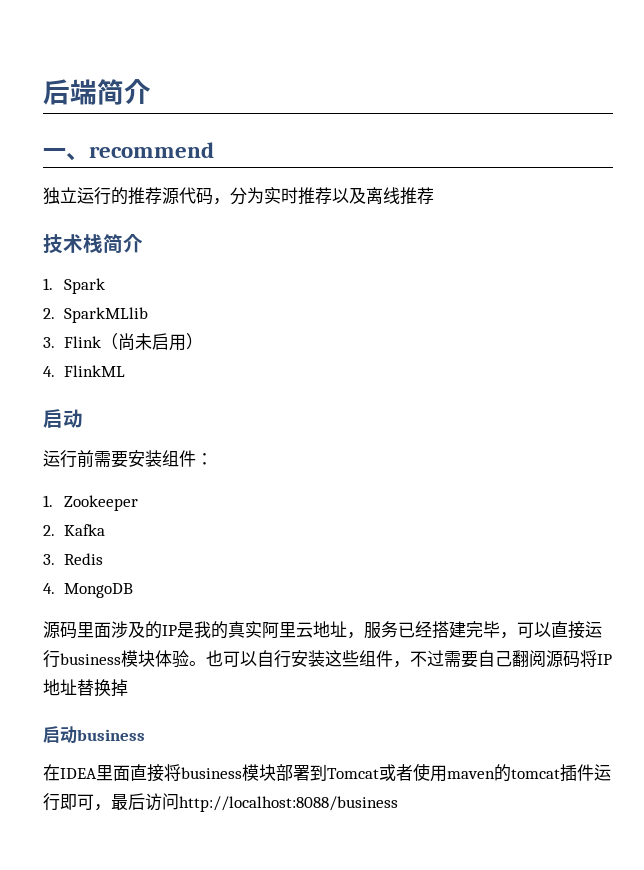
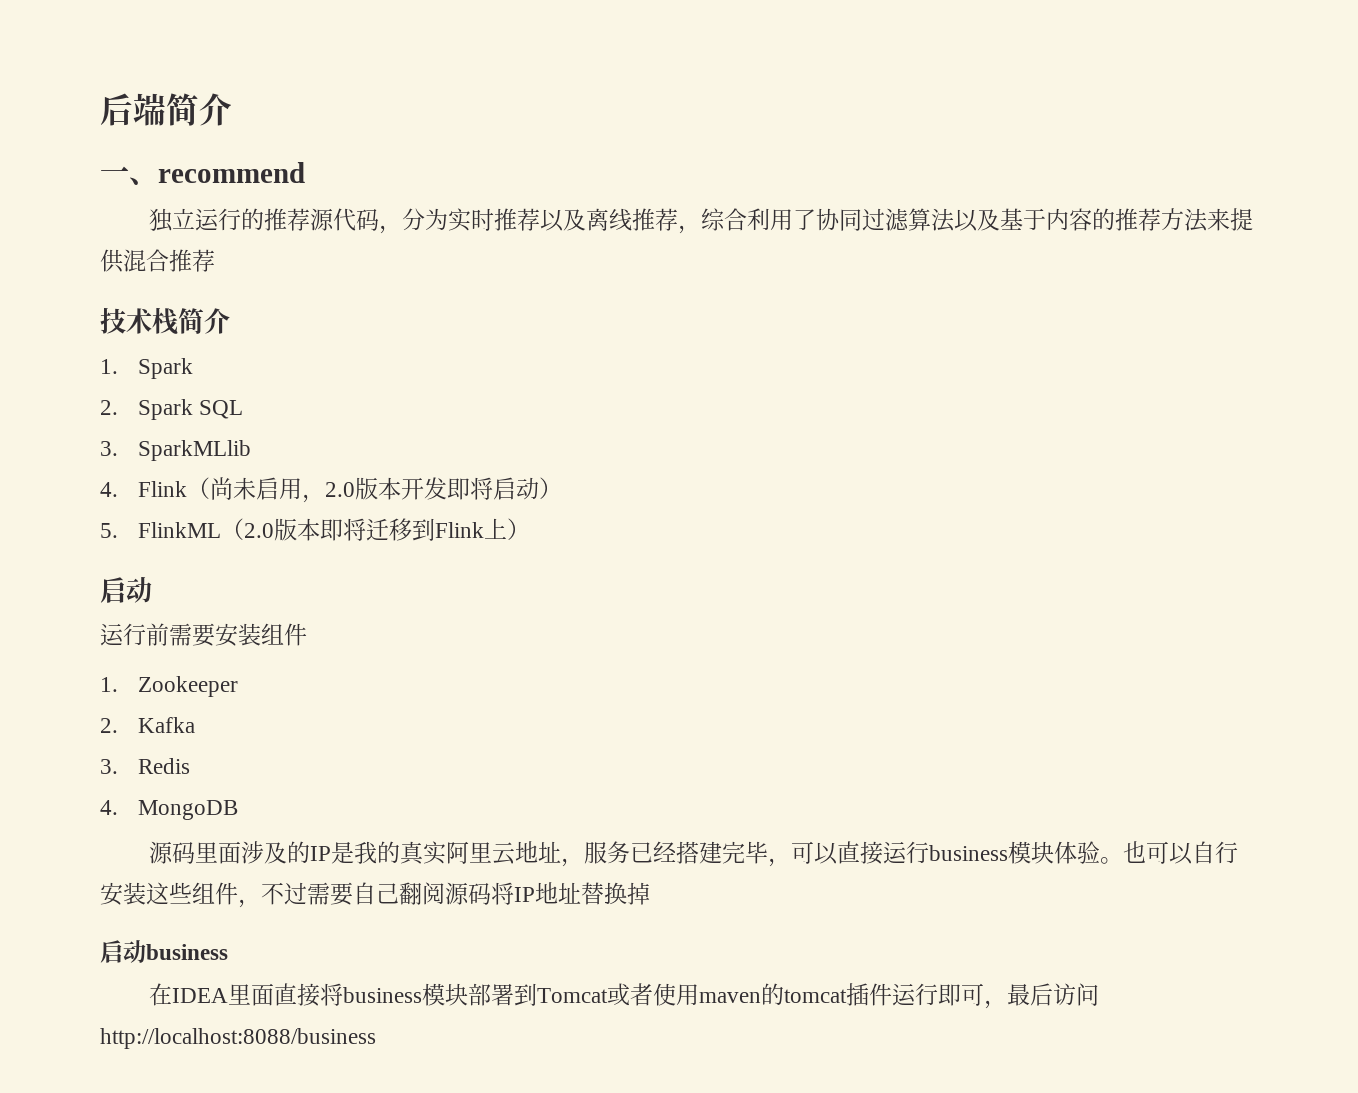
- 独立运行的推荐源代码，分为实时推荐以及离线推荐
+ 独立运行的推荐源代码，分为实时推荐以及离线推荐，综合利用了协同过滤算法以及基于内容的推荐方法来提供混合推荐
- 2. SparkMLlib
+ 2. Spark SQL
+ 3. SparkMLlib
- 3. Flink（尚未启用）
- 4. FlinkML
+ 4. Flink（尚未启用，2.0版本开发即将启动）
+ 5. FlinkML（2.0版本即将迁移到Flink上）
- 运行前需要安装组件：
+ 运行前需要安装组件

